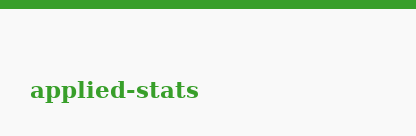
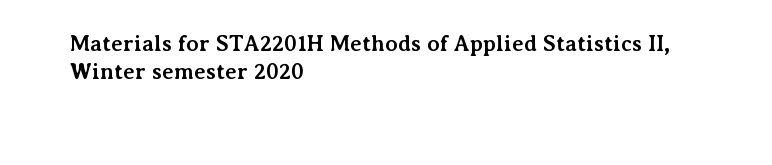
- applied-stats
+ Materials for STA2201H Methods of Applied Statistics II, Winter semester 2020

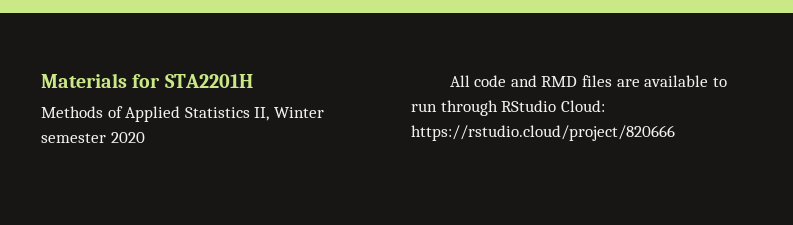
- Materials for STA2201H Methods of Applied Statistics II, Winter semester 2020
+ Materials for STA2201H
+ Methods of Applied Statistics II, Winter semester 2020
+ All code and RMD files are available to run through RStudio Cloud: https://rstudio.cloud/project/820666

